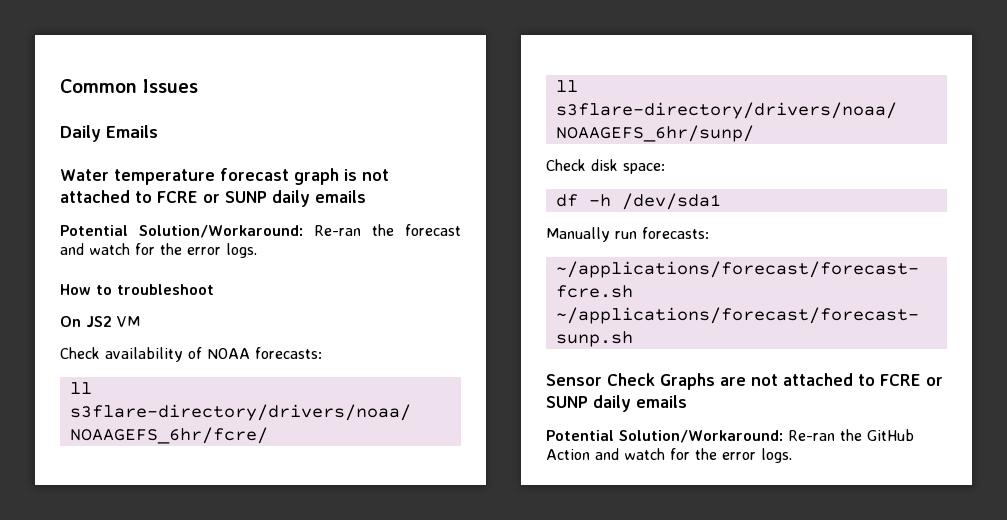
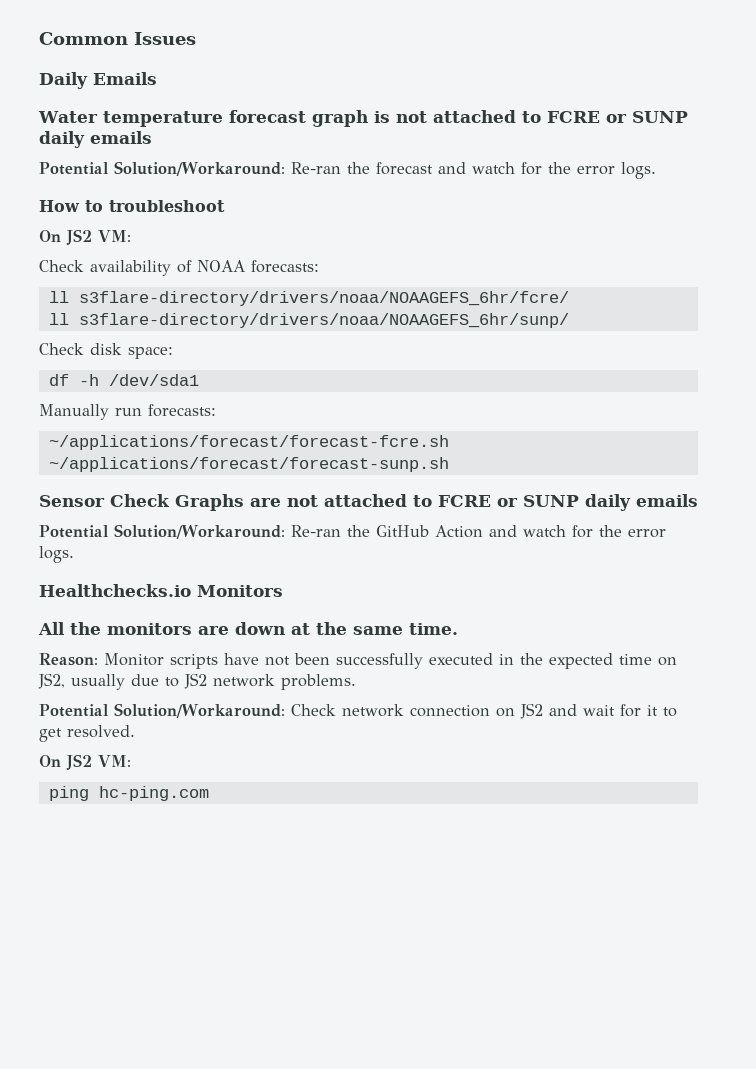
  How to troubleshoot
- On JS2 VM
+ On JS2 VM:
+ Healthchecks.io Monitors
+ All the monitors are down at the same time.
+ Reason: Monitor scripts have not been successfully executed in the expected time on JS2, usually due to JS2 network problems.
+ Potential Solution/Workaround: Check network connection on JS2 and wait for it to get resolved.
+ On JS2 VM:
+ ping hc-ping.com

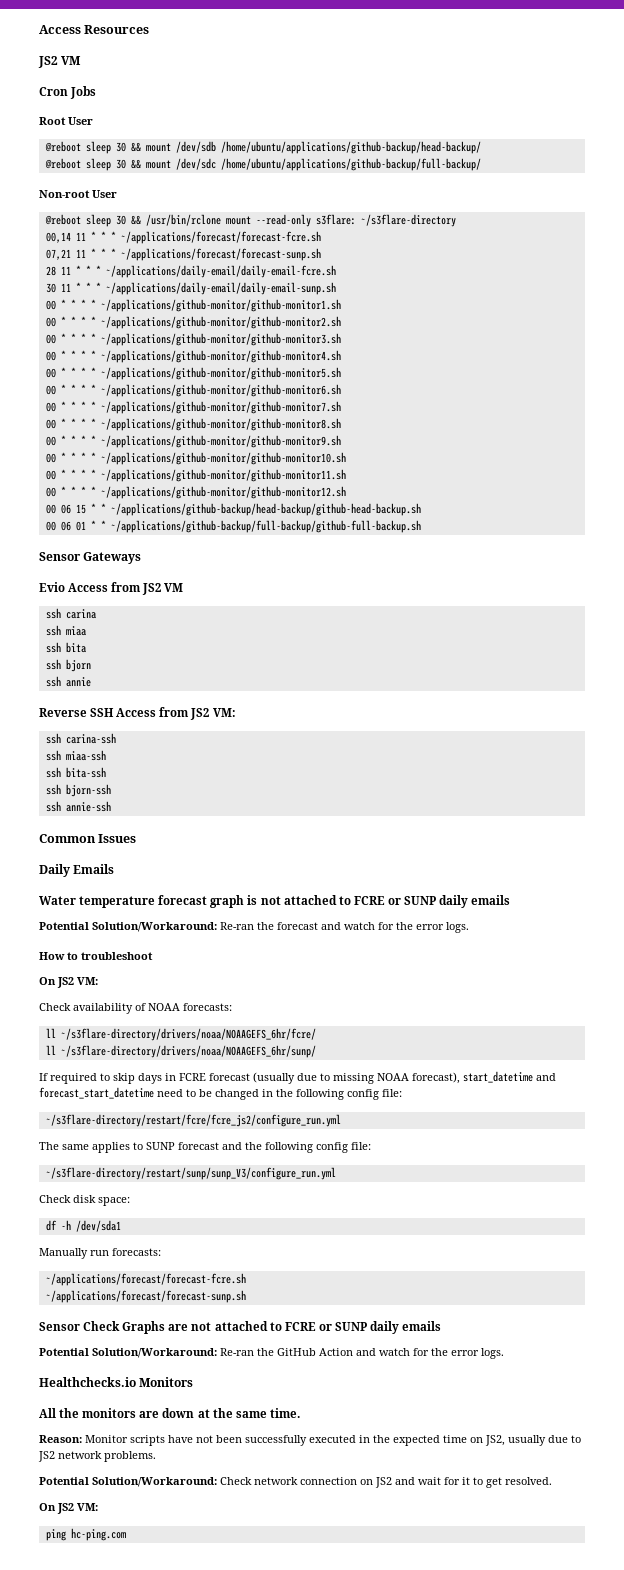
+ Access Resources
+ JS2 VM
+ Cron Jobs
+ Root User
+ @reboot sleep 30 && mount /dev/sdb /home/ubuntu/applications/github-backup/head-backup/
+ @reboot sleep 30 && mount /dev/sdc /home/ubuntu/applications/github-backup/full-backup/
+ Non-root User
+ @reboot sleep 30 && /usr/bin/rclone mount --read-only s3flare: ~/s3flare-directory
+ 00,14 11 * * * ~/applications/forecast/forecast-fcre.sh
+ 07,21 11 * * * ~/applications/forecast/forecast-sunp.sh
+ 28 11 * * * ~/applications/daily-email/daily-email-fcre.sh
+ 30 11 * * * ~/applications/daily-email/daily-email-sunp.sh
+ 00 * * * * ~/applications/github-monitor/github-monitor1.sh
+ 00 * * * * ~/applications/github-monitor/github-monitor2.sh
+ 00 * * * * ~/applications/github-monitor/github-monitor3.sh
+ 00 * * * * ~/applications/github-monitor/github-monitor4.sh
+ 00 * * * * ~/applications/github-monitor/github-monitor5.sh
+ 00 * * * * ~/applications/github-monitor/github-monitor6.sh
+ 00 * * * * ~/applications/github-monitor/github-monitor7.sh
+ 00 * * * * ~/applications/github-monitor/github-monitor8.sh
+ 00 * * * * ~/applications/github-monitor/github-monitor9.sh
+ 00 * * * * ~/applications/github-monitor/github-monitor10.sh
+ 00 * * * * ~/applications/github-monitor/github-monitor11.sh
+ 00 * * * * ~/applications/github-monitor/github-monitor12.sh
+ 00 06 15 * * ~/applications/github-backup/head-backup/github-head-backup.sh
+ 00 06 01 * * ~/applications/github-backup/full-backup/github-full-backup.sh
+ Sensor Gateways
+ Evio Access from JS2 VM
+ ssh carina
+ ssh miaa
+ ssh bita
+ ssh bjorn
+ ssh annie
+ Reverse SSH Access from JS2 VM:
+ ssh carina-ssh
+ ssh miaa-ssh
+ ssh bita-ssh
+ ssh bjorn-ssh
+ ssh annie-ssh
- ll s3flare-directory/drivers/noaa/NOAAGEFS_6hr/fcre/
- ll s3flare-directory/drivers/noaa/NOAAGEFS_6hr/sunp/
+ ll ~/s3flare-directory/drivers/noaa/NOAAGEFS_6hr/fcre/
+ ll ~/s3flare-directory/drivers/noaa/NOAAGEFS_6hr/sunp/
+ If required to skip days in FCRE forecast (usually due to missing NOAA forecast), start_datetime and forecast_start_datetime need to be changed in the following config file:
+ ~/s3flare-directory/restart/fcre/fcre_js2/configure_run.yml
+ The same applies to SUNP forecast and the following config file:
+ ~/s3flare-directory/restart/sunp/sunp_V3/configure_run.yml

